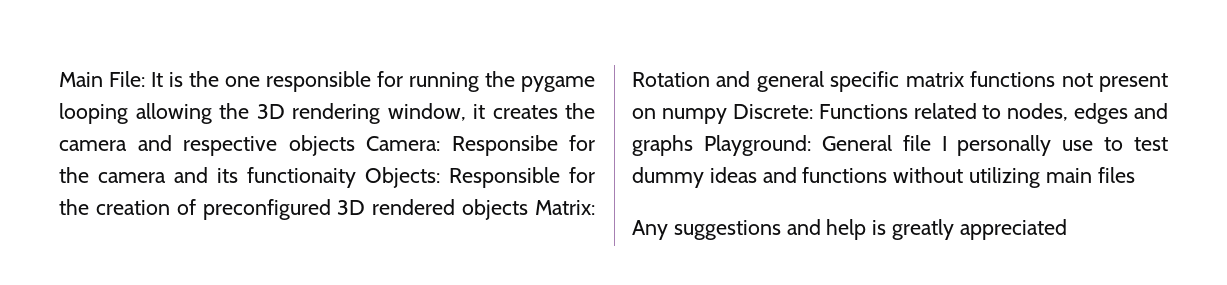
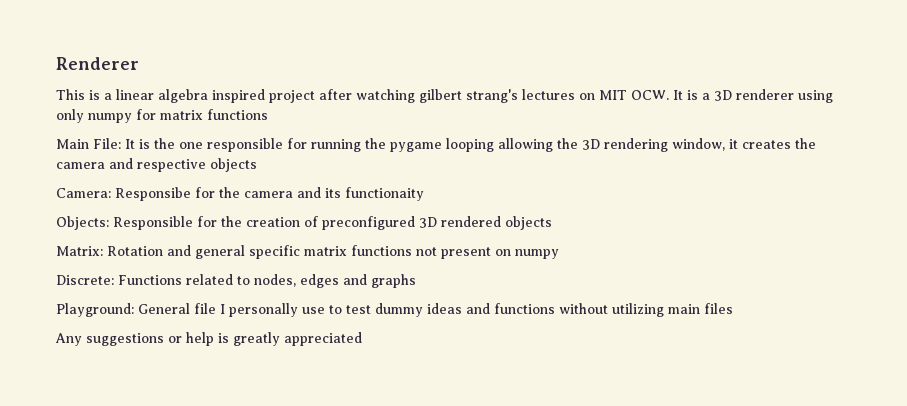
+ Renderer
+ This is a linear algebra inspired project after watching gilbert strang's lectures on MIT OCW. It is a 3D renderer using only numpy for matrix functions
- It is the one responsible for running the pygame looping allowing the 3D rendering window, it creates the camera and respective objects Camera:
+ It is the one responsible for running the pygame looping allowing the 3D rendering window, it creates the camera and respective objects
+ Camera:
- Responsibe for the camera and its functionaity Objects:
+ Responsibe for the camera and its functionaity
+ Objects:
- Responsible for the creation of preconfigured 3D rendered objects Matrix:
+ Responsible for the creation of preconfigured 3D rendered objects
+ Matrix:
- Rotation and general specific matrix functions not present on numpy Discrete:
+ Rotation and general specific matrix functions not present on numpy
+ Discrete:
- Functions related to nodes, edges and graphs Playground:
+ Functions related to nodes, edges and graphs
+ Playground:
- Any suggestions and help is greatly appreciated
+ Any suggestions or help is greatly appreciated

